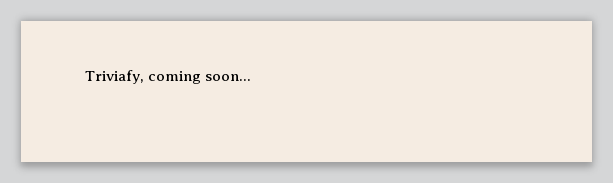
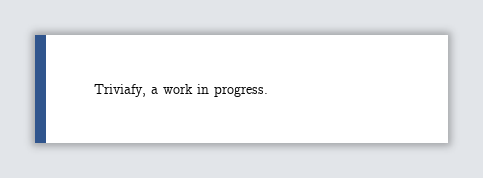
- Triviafy, coming soon...
+ Triviafy, a work in progress.

